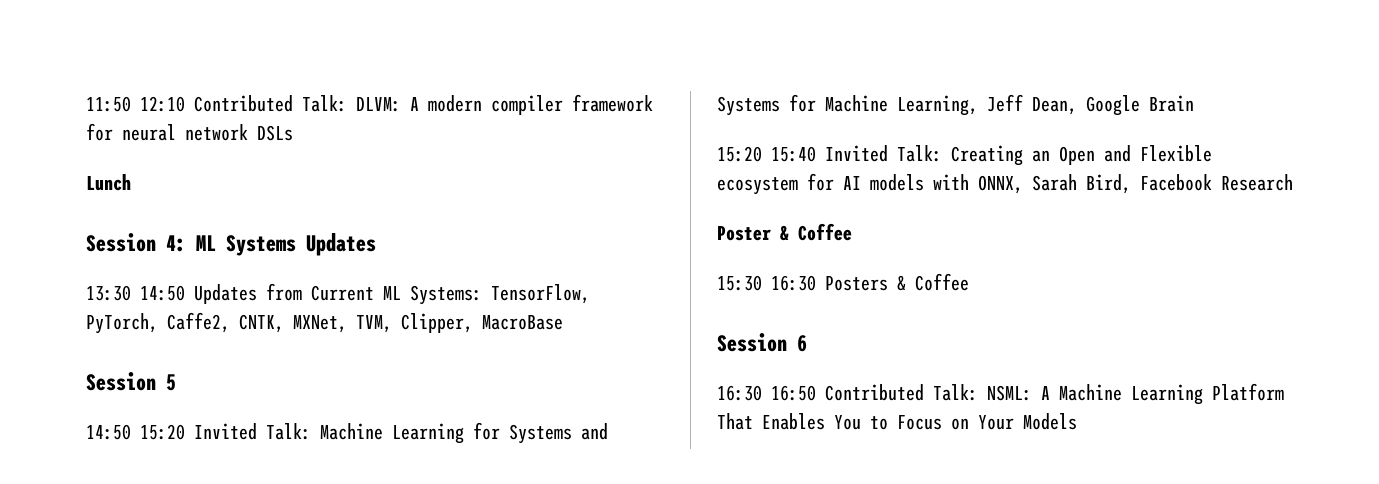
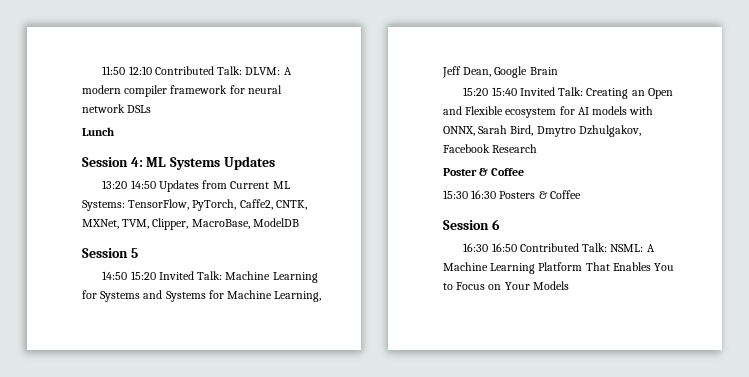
- 13:30 14:50 Updates from Current ML Systems: TensorFlow, PyTorch, Caffe2, CNTK, MXNet, TVM, Clipper, MacroBase
+ 13:20 14:50 Updates from Current ML Systems: TensorFlow, PyTorch, Caffe2, CNTK, MXNet, TVM, Clipper, MacroBase, ModelDB
- 15:20 15:40 Invited Talk: Creating an Open and Flexible ecosystem for AI models with ONNX, Sarah Bird, Facebook Research
+ 15:20 15:40 Invited Talk: Creating an Open and Flexible ecosystem for AI models with ONNX, Sarah Bird, Dmytro Dzhulgakov, Facebook Research

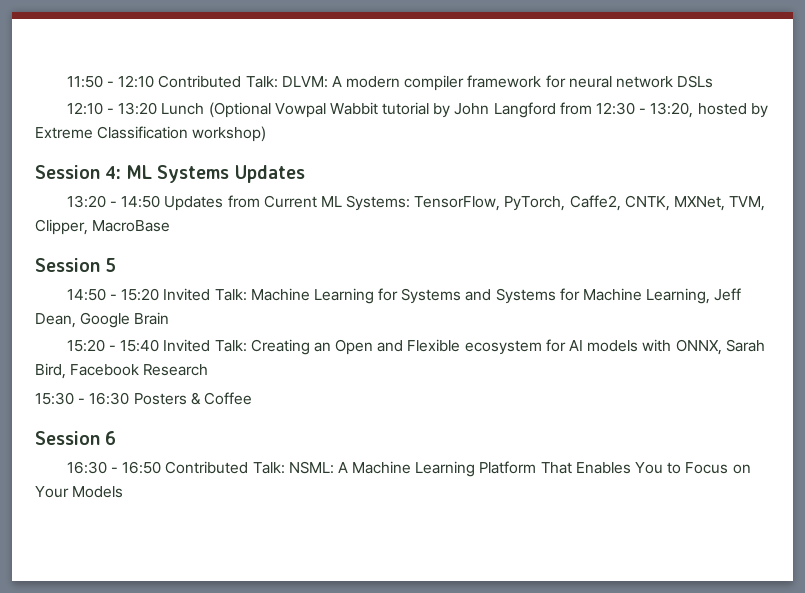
- 11:50 12:10 Contributed Talk: DLVM: A modern compiler framework for neural network DSLs
+ 11:50 - 12:10 Contributed Talk: DLVM: A modern compiler framework for neural network DSLs
- Lunch
+ 12:10 - 13:20 Lunch (Optional Vowpal Wabbit tutorial by John Langford from 12:30 - 13:20, hosted by Extreme Classification workshop)
- 13:20 14:50 Updates from Current ML Systems: TensorFlow, PyTorch, Caffe2, CNTK, MXNet, TVM, Clipper, MacroBase, ModelDB
+ 13:20 - 14:50 Updates from Current ML Systems: TensorFlow, PyTorch, Caffe2, CNTK, MXNet, TVM, Clipper, MacroBase
- 14:50 15:20 Invited Talk: Machine Learning for Systems and Systems for Machine Learning, Jeff Dean, Google Brain
+ 14:50 - 15:20 Invited Talk: Machine Learning for Systems and Systems for Machine Learning, Jeff Dean, Google Brain
- 15:20 15:40 Invited Talk: Creating an Open and Flexible ecosystem for AI models with ONNX, Sarah Bird, Dmytro Dzhulgakov, Facebook Research
+ 15:20 - 15:40 Invited Talk: Creating an Open and Flexible ecosystem for AI models with ONNX, Sarah Bird, Facebook Research
- Poster & Coffee
- 15:30 16:30 Posters & Coffee
+ 15:30 - 16:30 Posters & Coffee
- 16:30 16:50 Contributed Talk: NSML: A Machine Learning Platform That Enables You to Focus on Your Models
+ 16:30 - 16:50 Contributed Talk: NSML: A Machine Learning Platform That Enables You to Focus on Your Models

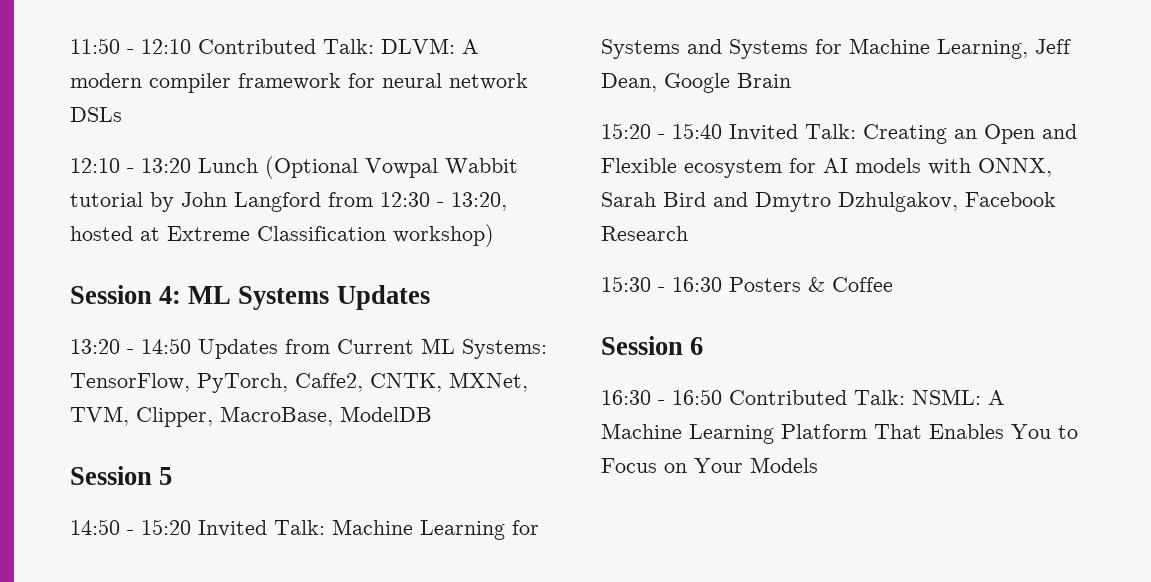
- 12:10 - 13:20 Lunch (Optional Vowpal Wabbit tutorial by John Langford from 12:30 - 13:20, hosted by Extreme Classification workshop)
+ 12:10 - 13:20 Lunch (Optional Vowpal Wabbit tutorial by John Langford from 12:30 - 13:20, hosted at Extreme Classification workshop)
- 13:20 - 14:50 Updates from Current ML Systems: TensorFlow, PyTorch, Caffe2, CNTK, MXNet, TVM, Clipper, MacroBase
+ 13:20 - 14:50 Updates from Current ML Systems: TensorFlow, PyTorch, Caffe2, CNTK, MXNet, TVM, Clipper, MacroBase, ModelDB
- 15:20 - 15:40 Invited Talk: Creating an Open and Flexible ecosystem for AI models with ONNX, Sarah Bird, Facebook Research
+ 15:20 - 15:40 Invited Talk: Creating an Open and Flexible ecosystem for AI models with ONNX, Sarah Bird and Dmytro Dzhulgakov, Facebook Research

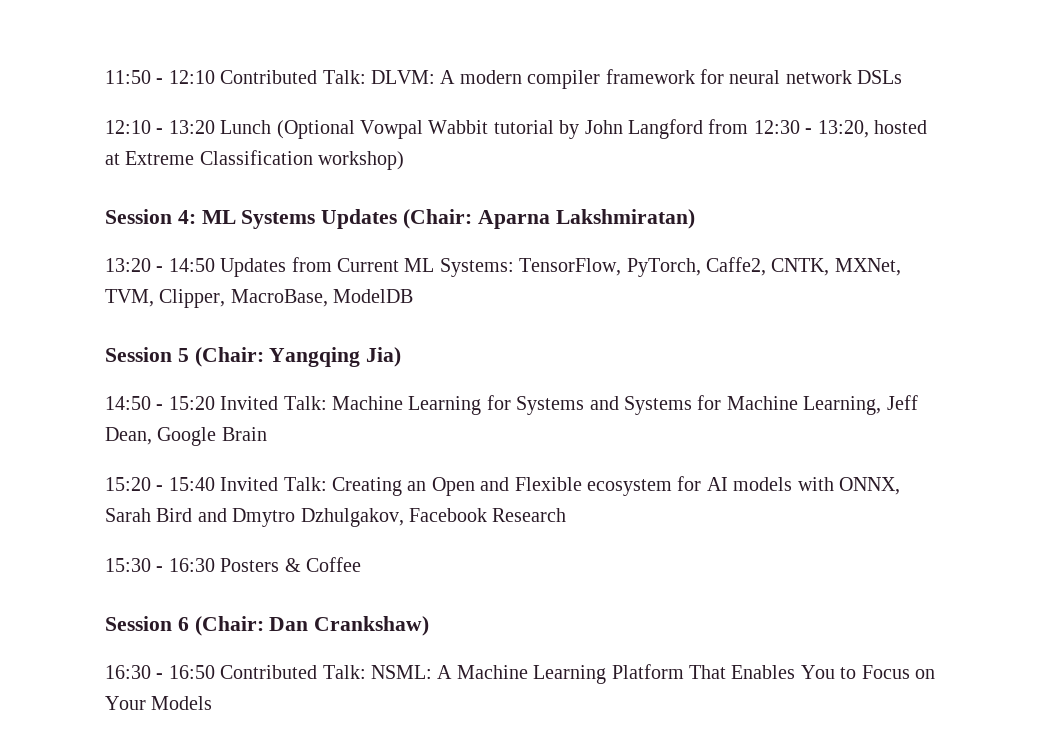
- Session 4: ML Systems Updates
+ Session 4: ML Systems Updates (Chair: Aparna Lakshmiratan)
- Session 5
+ Session 5 (Chair: Yangqing Jia)
- Session 6
+ Session 6 (Chair: Dan Crankshaw)

